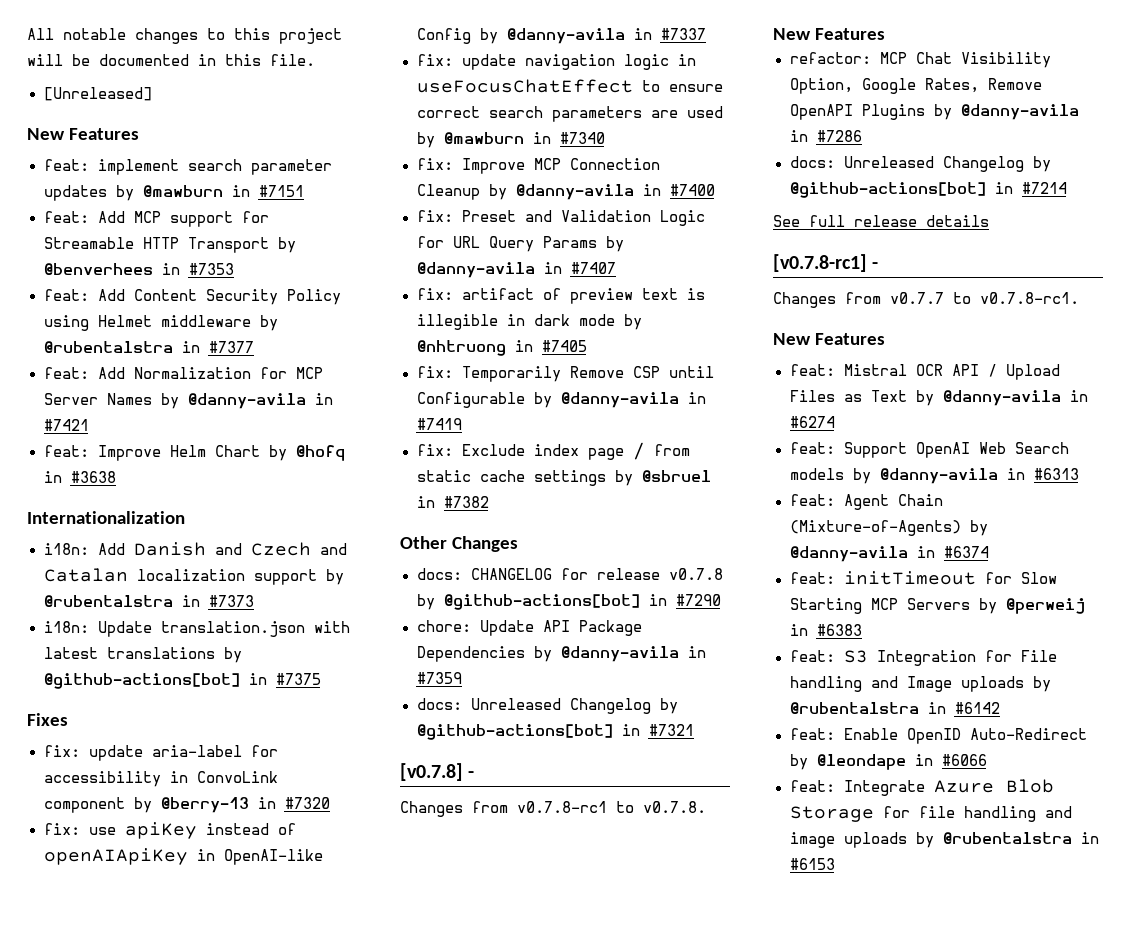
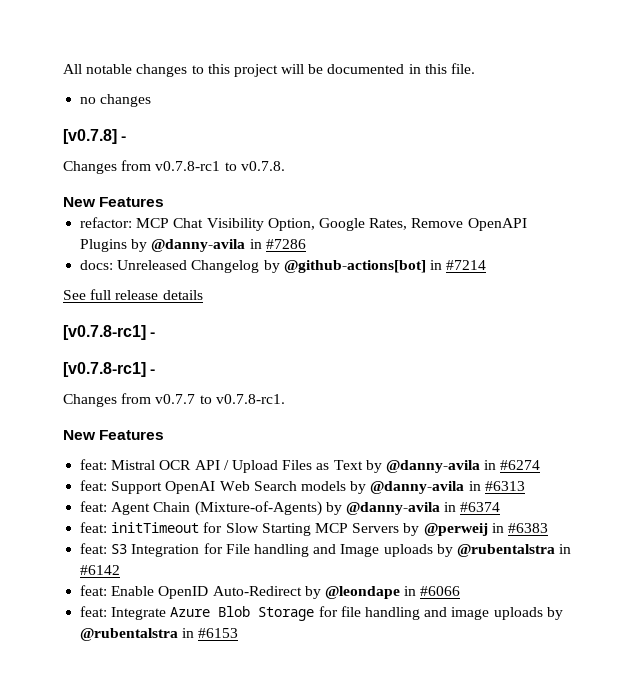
- [Unreleased]
- New Features
- feat: implement search parameter updates by @mawburn in #7151
- feat: Add MCP support for Streamable HTTP Transport by @benverhees in #7353
- feat: Add Content Security Policy using Helmet middleware by @rubentalstra in #7377
- feat: Add Normalization for MCP Server Names by @danny-avila in #7421
- feat: Improve Helm Chart by @hofq in #3638
- Internationalization
- i18n: Add Danish and Czech and Catalan localization support by @rubentalstra in #7373
- i18n: Update translation.json with latest translations by @github-actions[bot] in #7375
- Fixes
- fix: update aria-label for accessibility in ConvoLink component by @berry-13 in #7320
- fix: use apiKey instead of openAIApiKey in OpenAI-like Config by @danny-avila in #7337
- fix: update navigation logic in useFocusChatEffect to ensure correct search parameters are used by @mawburn in #7340
- fix: Improve MCP Connection Cleanup by @danny-avila in #7400
- fix: Preset and Validation Logic for URL Query Params by @danny-avila in #7407
- fix: artifact of preview text is illegible in dark mode by @nhtruong in #7405
- fix: Temporarily Remove CSP until Configurable by @danny-avila in #7419
- fix: Exclude index page / from static cache settings by @sbruel in #7382
- Other Changes
- docs: CHANGELOG for release v0.7.8 by @github-actions[bot] in #7290
- chore: Update API Package Dependencies by @danny-avila in #7359
- docs: Unreleased Changelog by @github-actions[bot] in #7321
+ no changes
  See full release details
+ [v0.7.8-rc1] -

